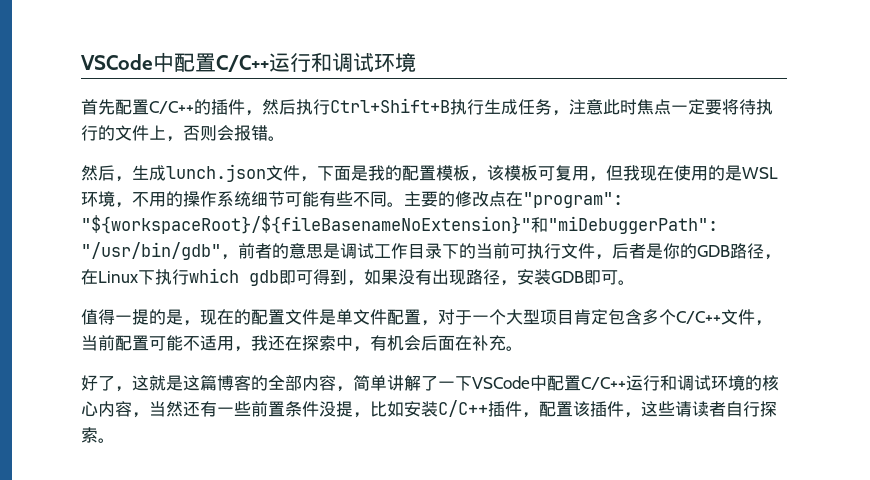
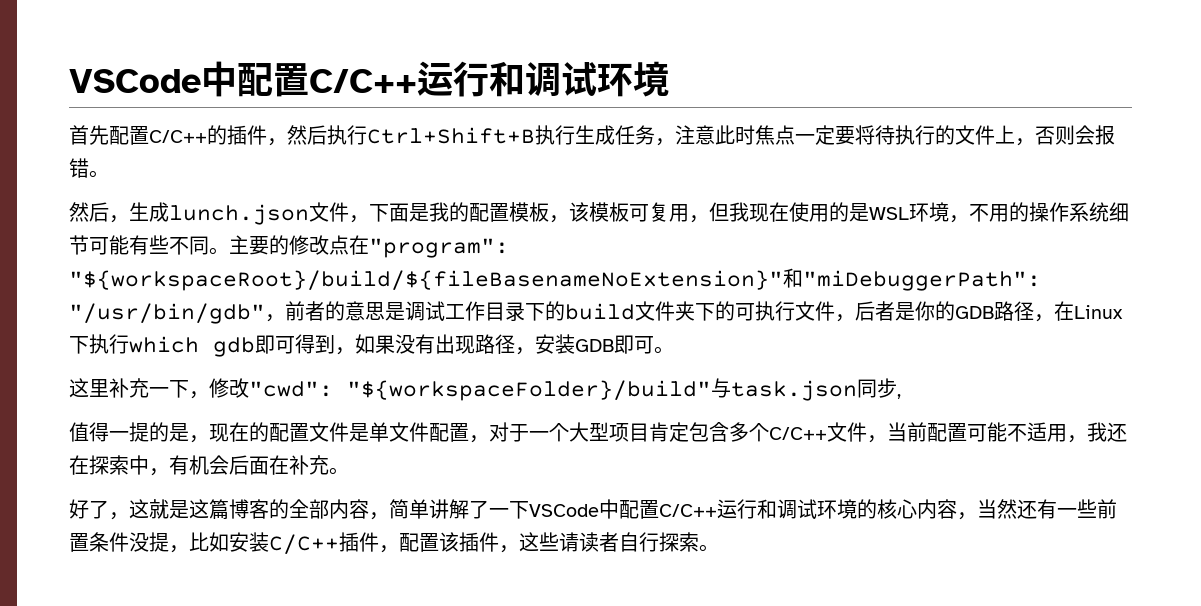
- 主要的修改点在"program": "${workspaceRoot}/${fileBasenameNoExtension}"和"miDebuggerPath": "/usr/bin/gdb"，前者的意思是调试工作目录下的当前可执行文件，后者是你的GDB路径，在Linux下执行which gdb即可得到，如果没有出现路径，安装GDB即可。
+ 主要的修改点在"program": "${workspaceRoot}/build/${fileBasenameNoExtension}"和"miDebuggerPath": "/usr/bin/gdb"，前者的意思是调试工作目录下的build文件夹下的可执行文件，后者是你的GDB路径，在Linux下执行which gdb即可得到，如果没有出现路径，安装GDB即可。
+ 这里补充一下，修改"cwd": "${workspaceFolder}/build"与task.json同步,

